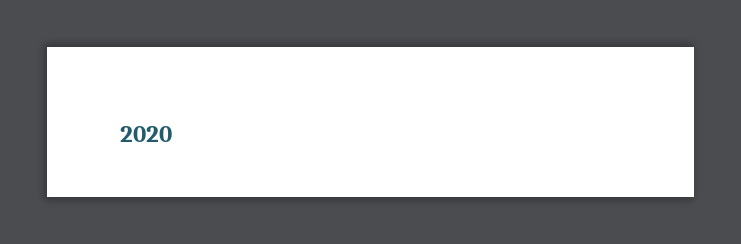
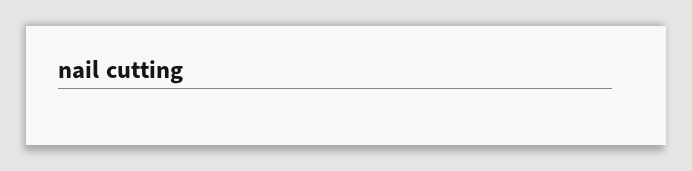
- 2020
+ nail cutting

